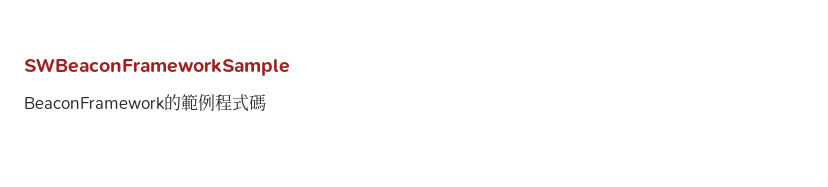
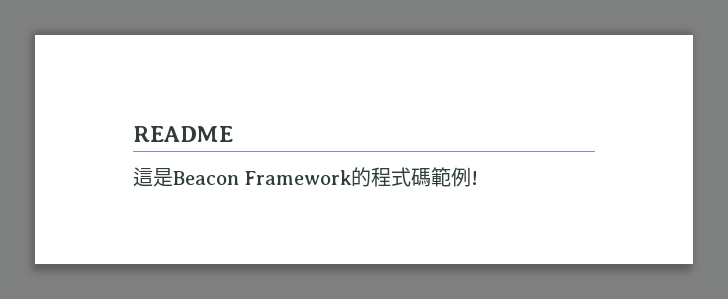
- SWBeaconFrameworkSample
- BeaconFramework的範例程式碼
+ README
+ 這是Beacon Framework的程式碼範例!

